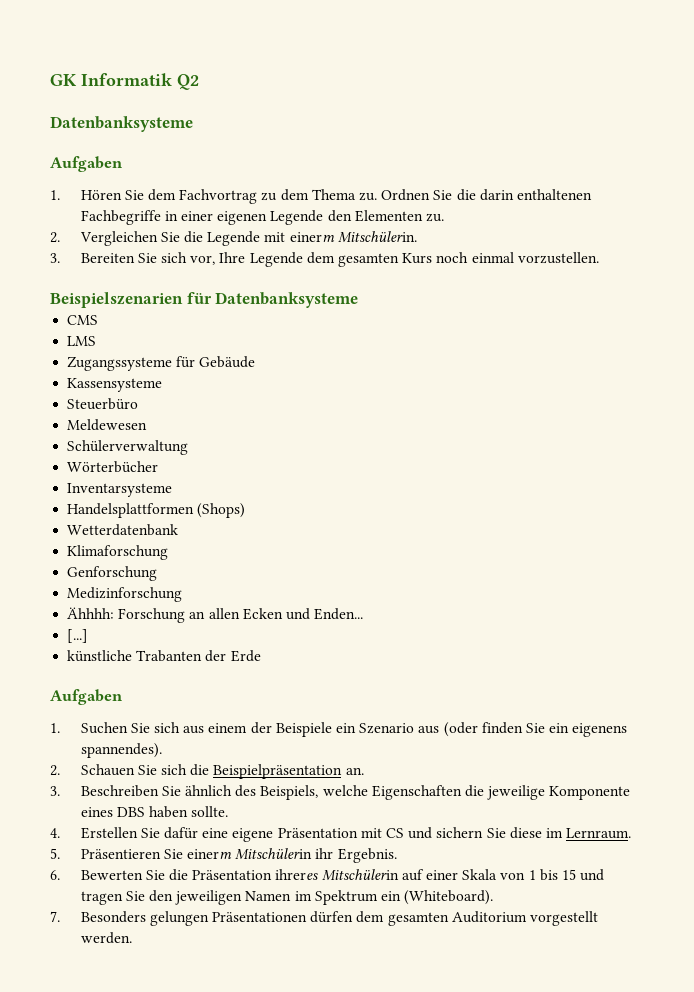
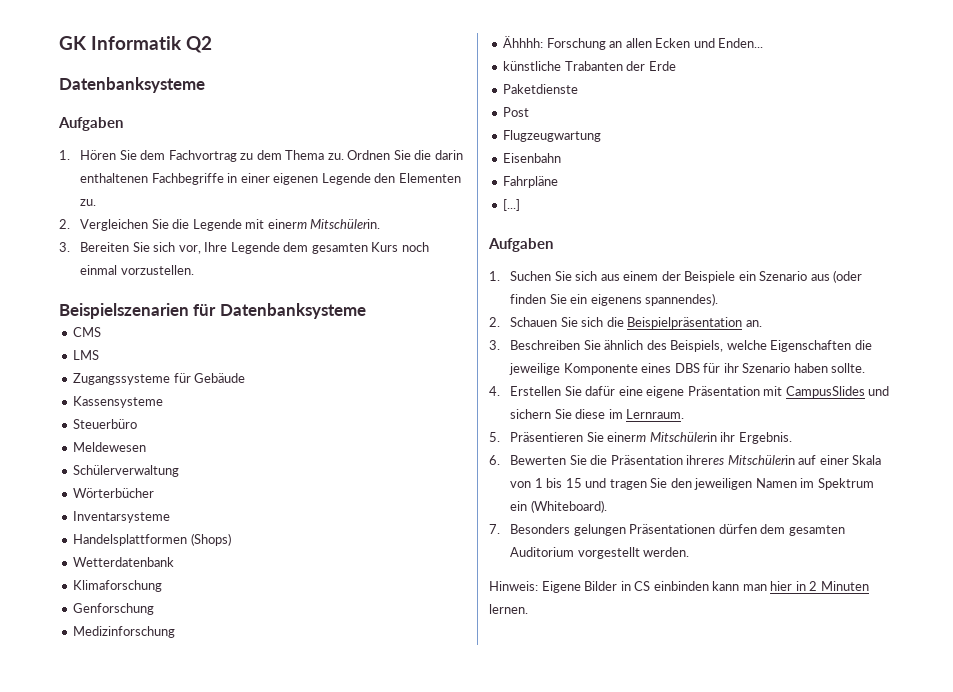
- [...]
+ Paketdienste
+ Post
+ Flugzeugwartung
+ Eisenbahn
+ Fahrpläne
+ [...]
- 3. Beschreiben Sie ähnlich des Beispiels, welche Eigenschaften die jeweilige Komponente eines DBS haben sollte.
+ 3. Beschreiben Sie ähnlich des Beispiels, welche Eigenschaften die jeweilige Komponente eines DBS für ihr Szenario haben sollte.
- 4. Erstellen Sie dafür eine eigene Präsentation mit CS und sichern Sie diese im Lernraum.
+ 4. Erstellen Sie dafür eine eigene Präsentation mit CampusSlides und sichern Sie diese im Lernraum.
+ Hinweis: Eigene Bilder in CS einbinden kann man hier in 2 Minuten lernen.

